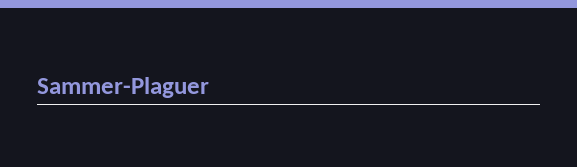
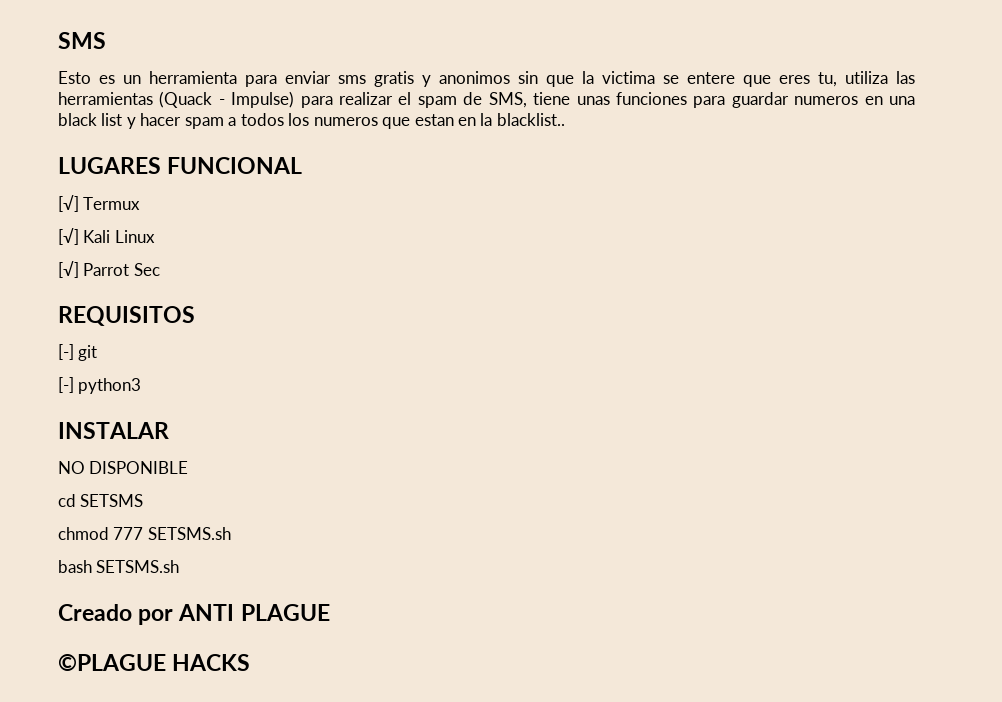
- Sammer-Plaguer
+ SMS
+ Esto es un herramienta para enviar sms gratis y anonimos sin que la victima se entere que eres tu, utiliza las herramientas (Quack - Impulse) para realizar el spam de SMS, tiene unas funciones para guardar numeros en una black list y hacer spam a todos los numeros que estan en la blacklist..
+ LUGARES FUNCIONAL
+ [√] Termux
+ [√] Kali Linux
+ [√] Parrot Sec
+ REQUISITOS
+ [-] git
+ [-] python3
+ INSTALAR
+ NO DISPONIBLE
+ cd SETSMS
+ chmod 777 SETSMS.sh
+ bash SETSMS.sh
+ Creado por ANTI PLAGUE
+ ©PLAGUE HACKS

